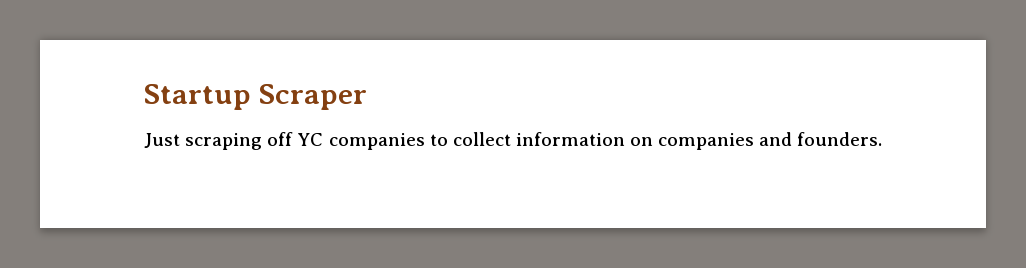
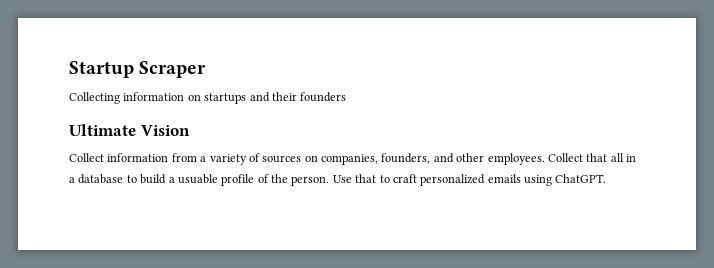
- Just scraping off YC companies to collect information on companies and founders.
+ Collecting information on startups and their founders
+ Ultimate Vision
+ Collect information from a variety of sources on companies, founders, and other employees. Collect that all in a database to build a usuable profile of the person. Use that to craft personalized emails using ChatGPT.

